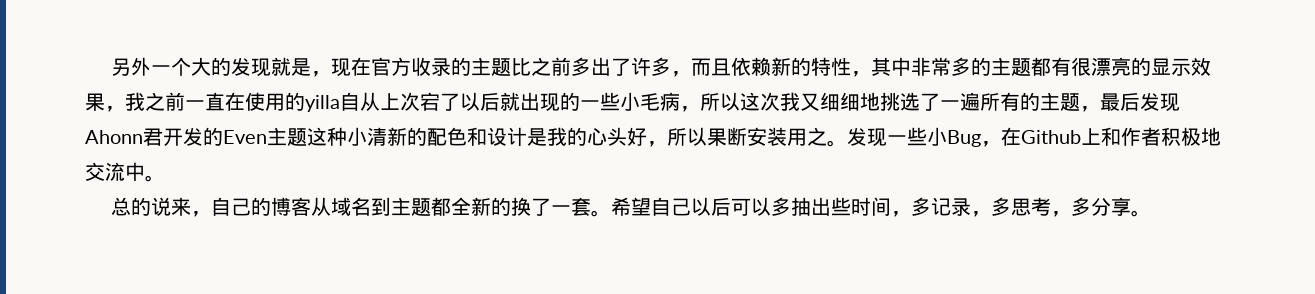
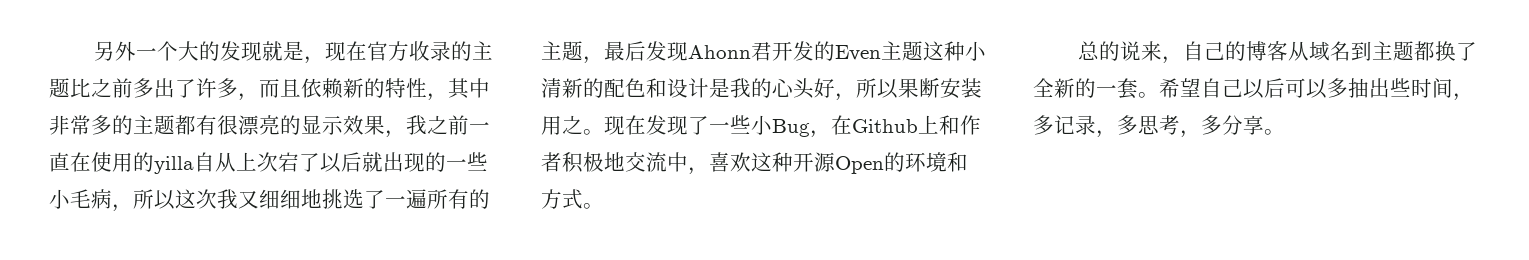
- 发现一些小Bug，在Github上和作者积极地交流中。
+ 现在发现了一些小Bug，在Github上和作者积极地交流中，喜欢这种开源Open的环境和方式。
- 总的说来，自己的博客从域名到主题都全新的换了一套。
+ 总的说来，自己的博客从域名到主题都换了全新的一套。

